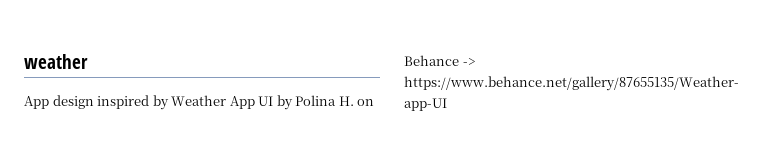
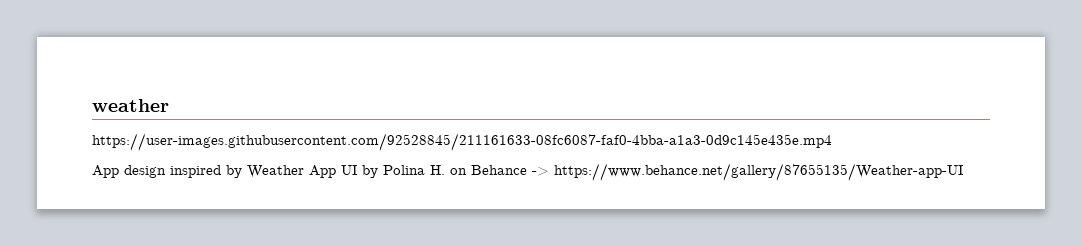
+ https://user-images.githubusercontent.com/92528845/211161633-08fc6087-faf0-4bba-a1a3-0d9c145e435e.mp4

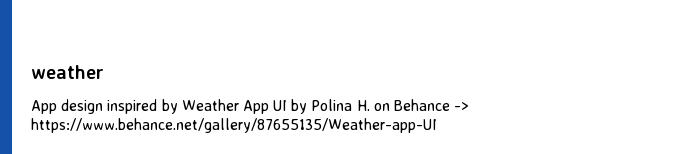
- https://user-images.githubusercontent.com/92528845/211161633-08fc6087-faf0-4bba-a1a3-0d9c145e435e.mp4

